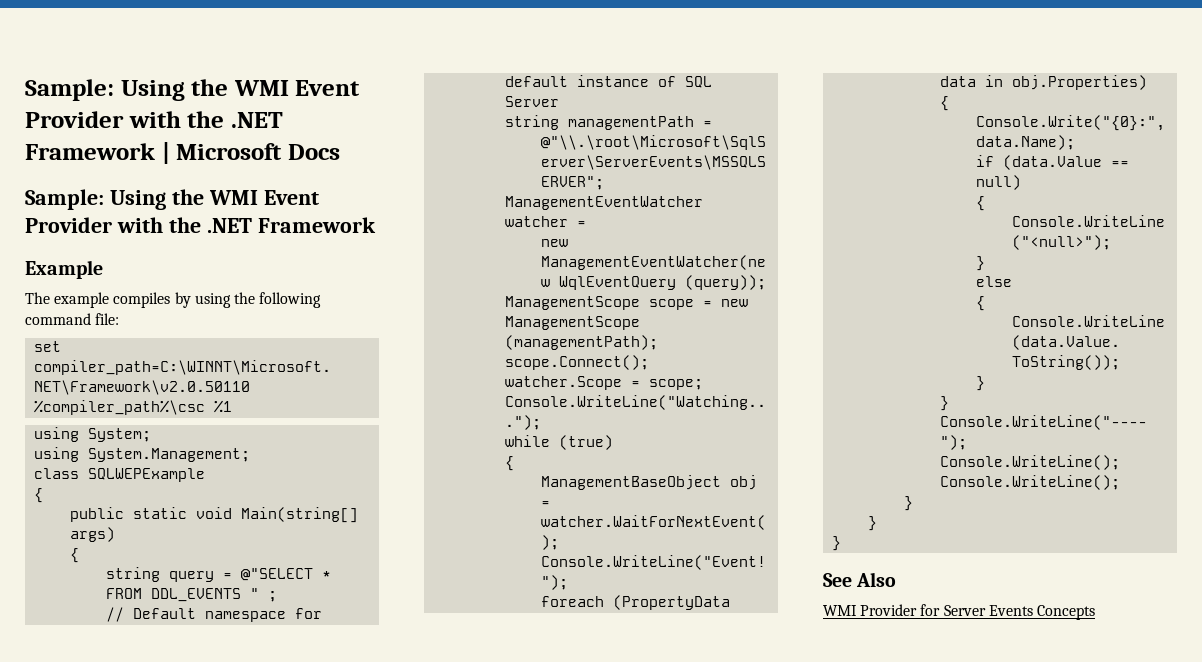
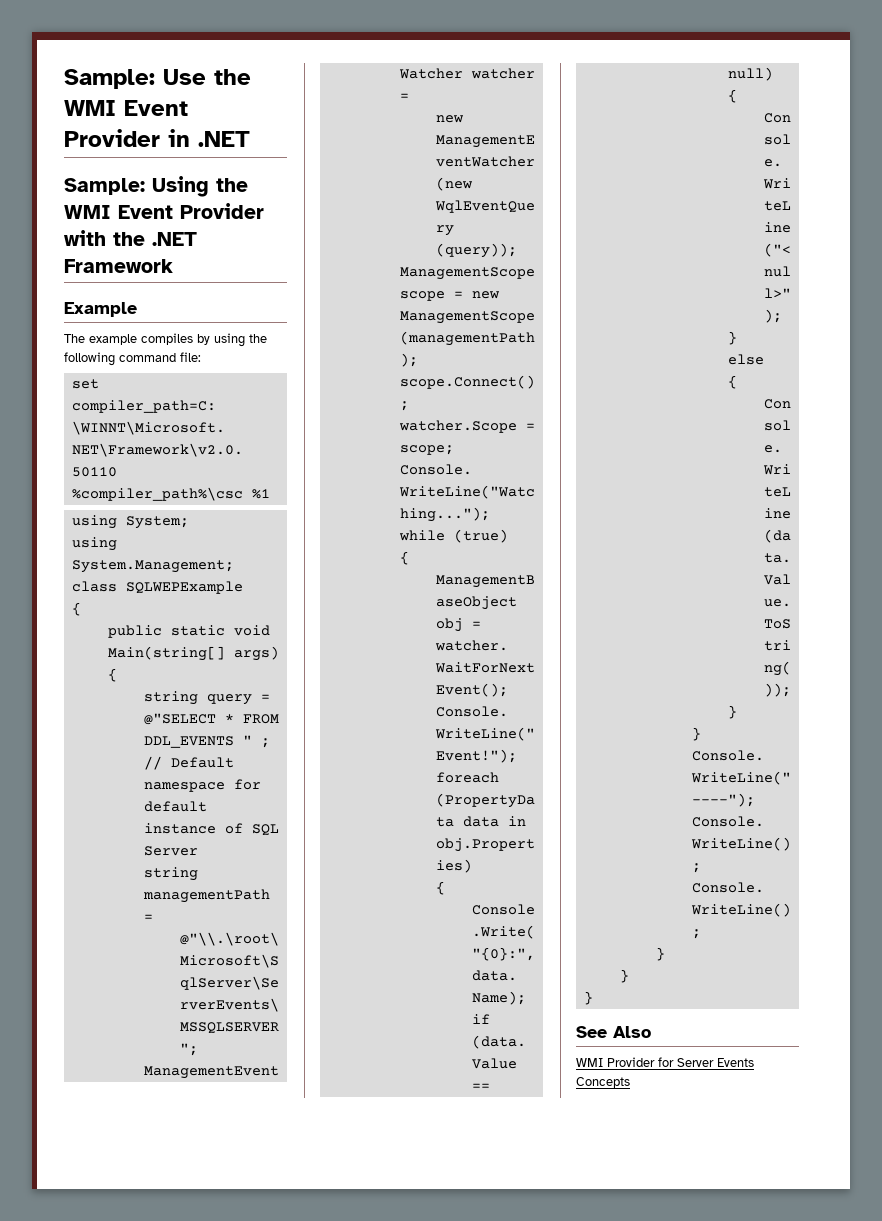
- Sample: Using the WMI Event Provider with the .NET Framework | Microsoft Docs
+ Sample: Use the WMI Event Provider in .NET

